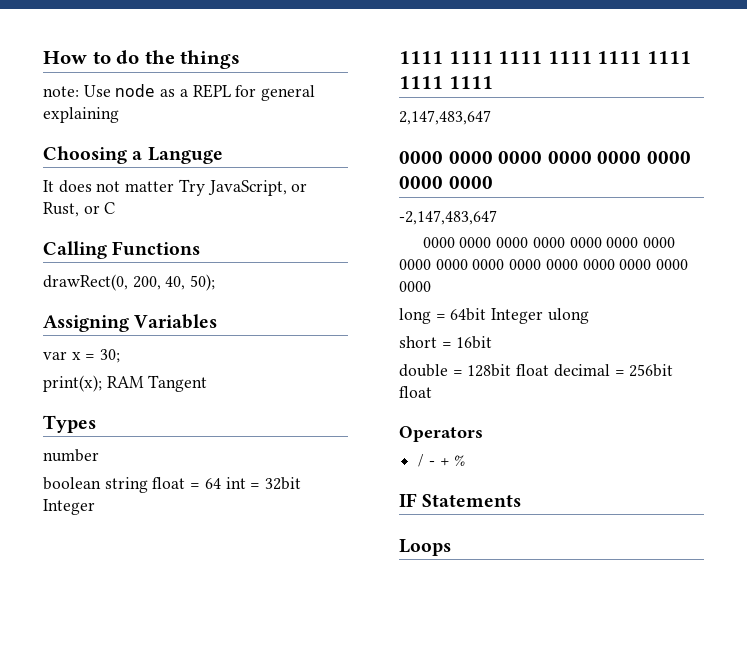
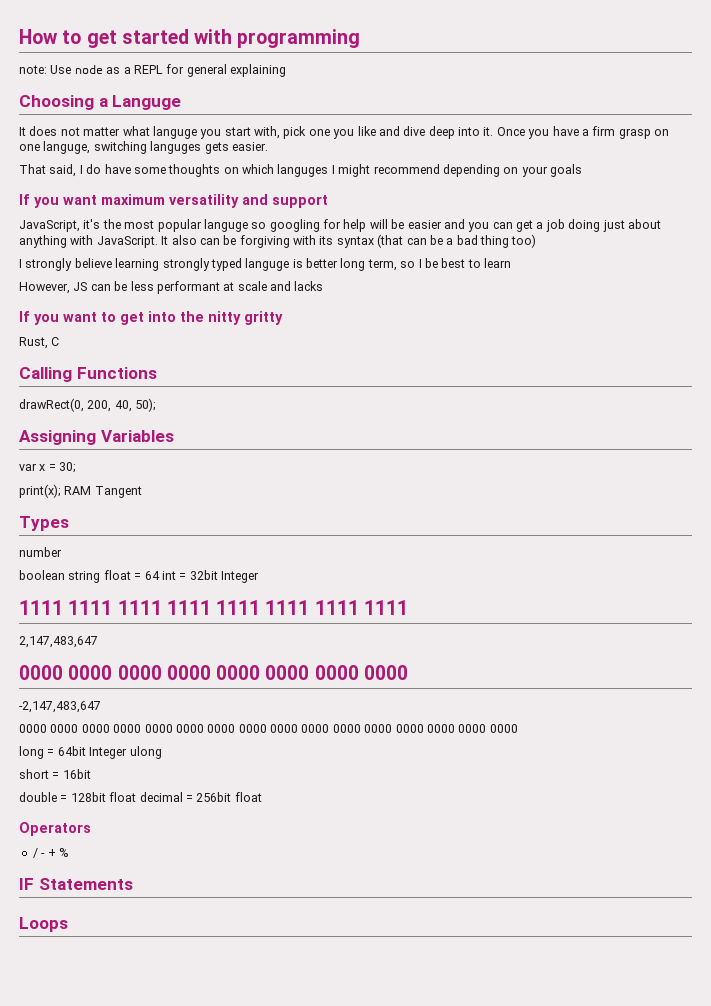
- How to do the things
+ How to get started with programming
- It does not matter Try JavaScript, or Rust, or C
+ It does not matter what languge you start with, pick one you like and dive deep into it. Once you have a firm grasp on one languge, switching languges gets easier.
+ That said, I do have some thoughts on which languges I might recommend depending on your goals
+ If you want maximum versatility and support
+ JavaScript, it's the most popular languge so googling for help will be easier and you can get a job doing just about anything with JavaScript. It also can be forgiving with its syntax (that can be a bad thing too)
+ I strongly believe learning strongly typed languge is better long term, so I be best to learn
+ However, JS can be less performant at scale and lacks
+ If you want to get into the nitty gritty
+ Rust, C

